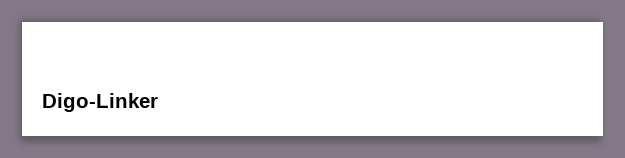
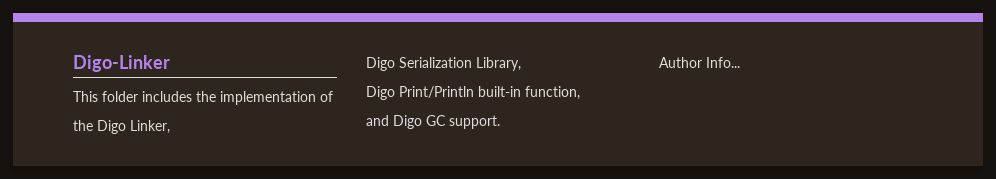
+ This folder includes the implementation of
+ the Digo Linker,
+ Digo Serialization Library,
+ Digo Print/Println built-in function,
+ and Digo GC support.
+ Author Info...

